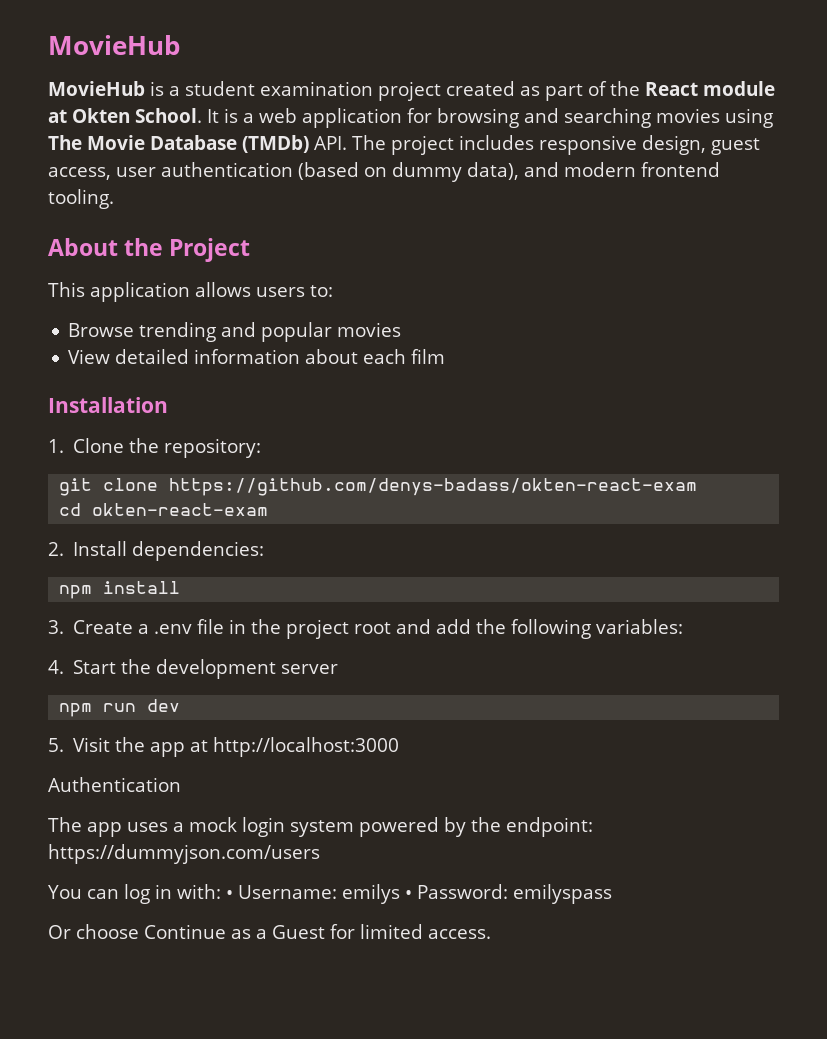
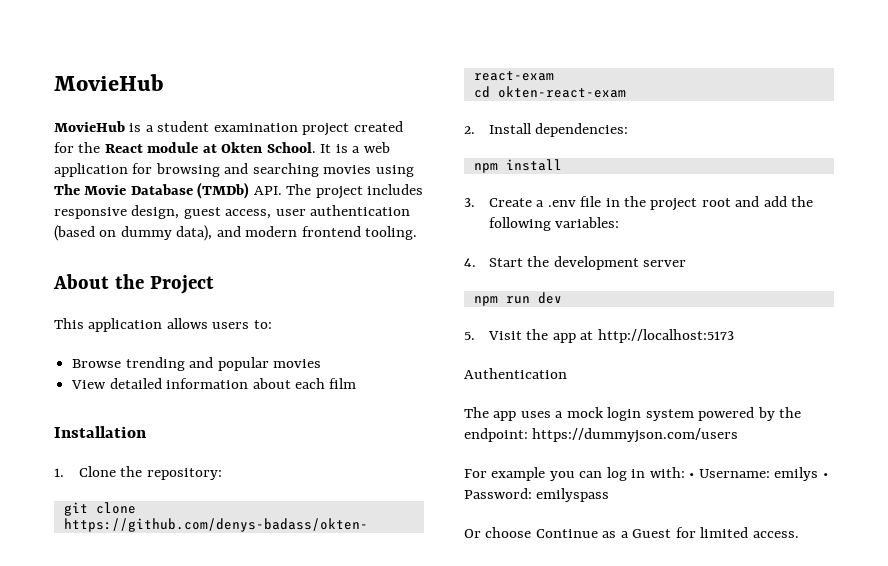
- MovieHub is a student examination project created as part of the React module at Okten School.
+ MovieHub is a student examination project created for the React module at Okten School.
- 5. Visit the app at http://localhost:3000
+ 5. Visit the app at http://localhost:5173
- You can log in with: • Username: emilys • Password: emilyspass
+ For example you can log in with: • Username: emilys • Password: emilyspass

